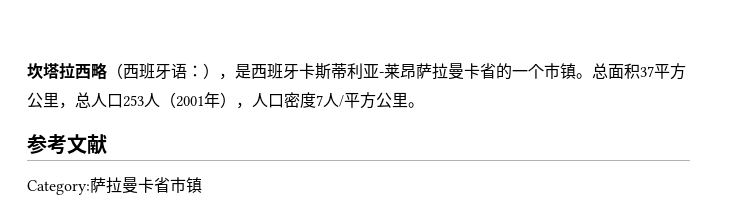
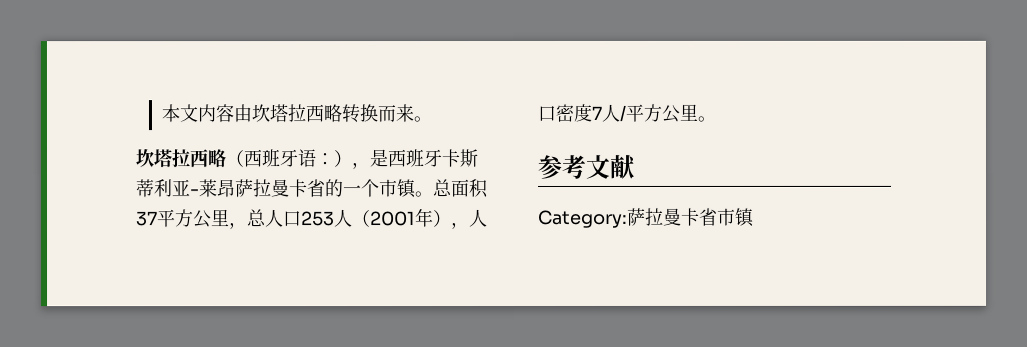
+ 本文内容由坎塔拉西略转换而来。

